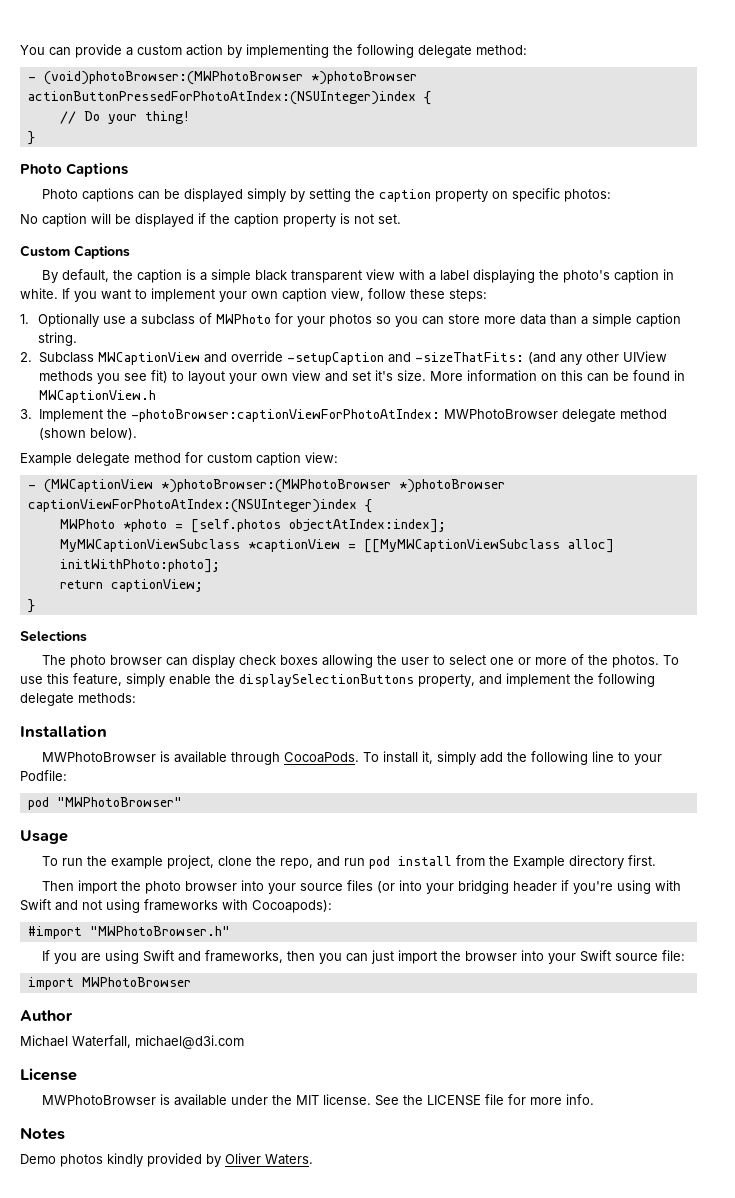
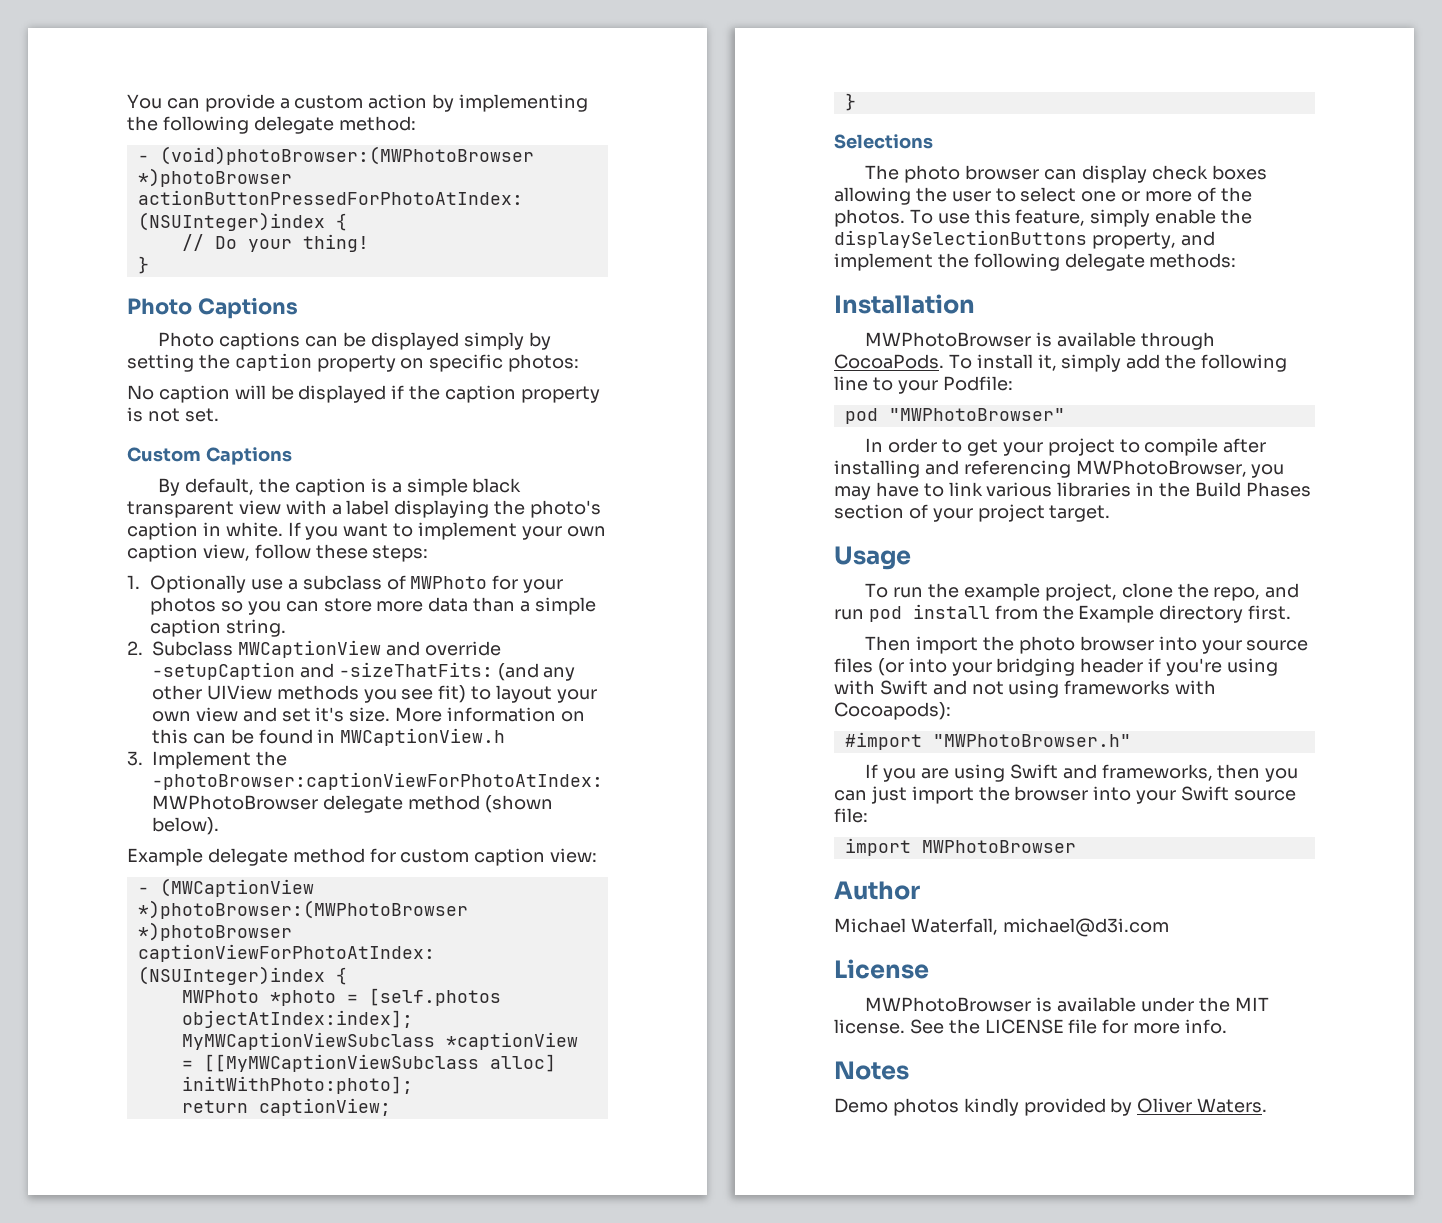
+ In order to get your project to compile after installing and referencing MWPhotoBrowser, you may have to link various libraries in the Build Phases section of your project target.

